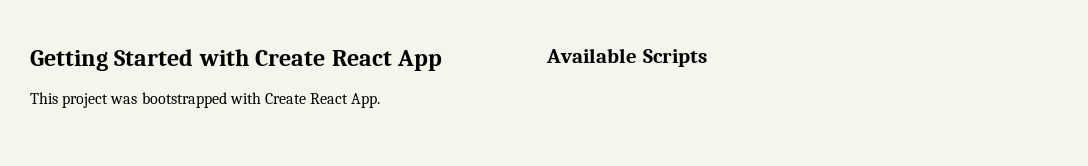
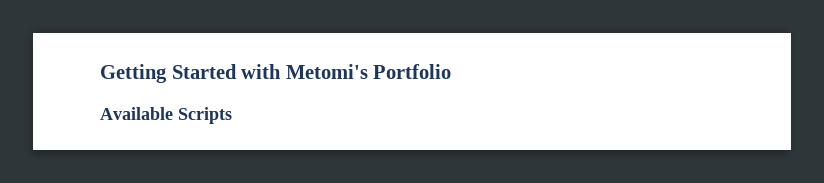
- Getting Started with Create React App
- This project was bootstrapped with Create React App.
+ Getting Started with Metomi's Portfolio

